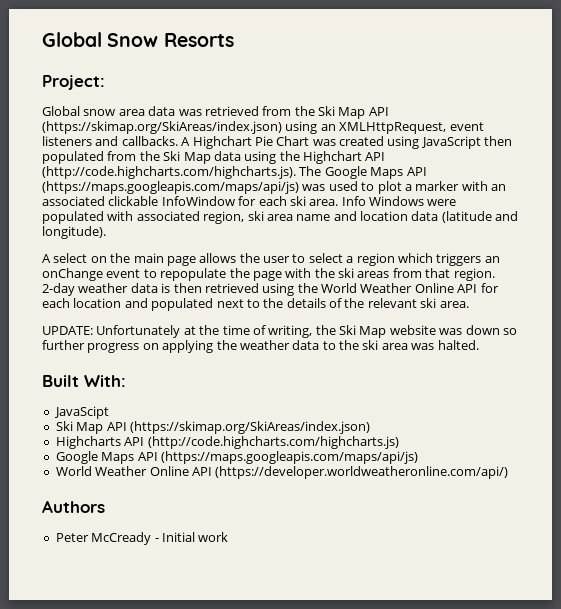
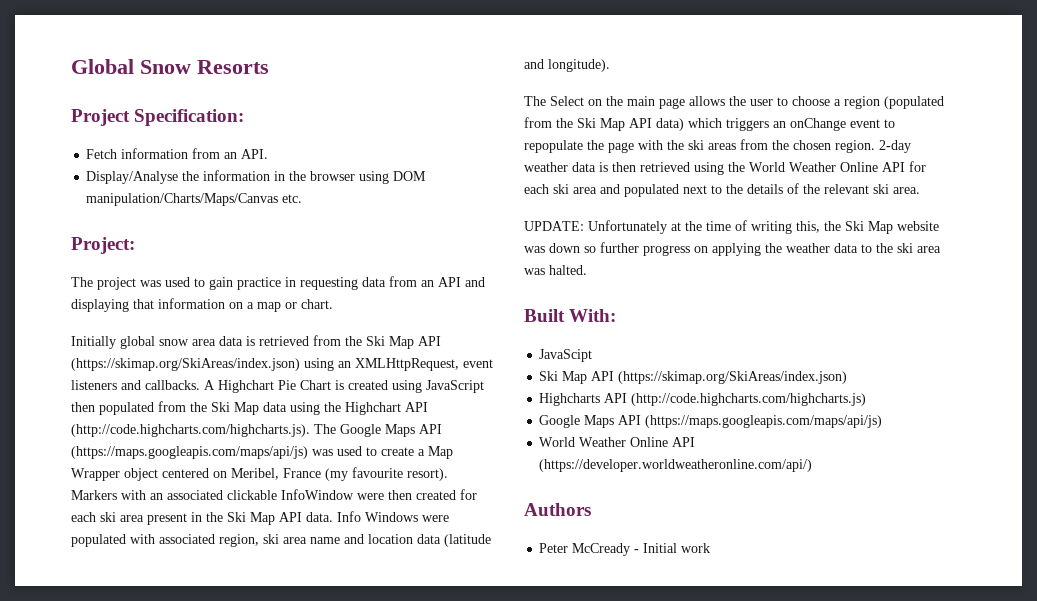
+ Project Specification:
+ Fetch information from an API.
+ Display/Analyse the information in the browser using DOM manipulation/Charts/Maps/Canvas etc.
  Project:
- Global snow area data was retrieved from the Ski Map API (https://skimap.org/SkiAreas/index.json) using an XMLHttpRequest, event listeners and callbacks.
+ The project was used to gain practice in requesting data from an API and displaying that information on a map or chart.
+ Initially global snow area data is retrieved from the Ski Map API (https://skimap.org/SkiAreas/index.json) using an XMLHttpRequest, event listeners and callbacks.
- A Highchart Pie Chart was created using JavaScript then populated from the Ski Map data using the Highchart API (http://code.highcharts.com/highcharts.js). The Google Maps API (https://maps.googleapis.com/maps/api/js) was used to plot a marker with an associated clickable InfoWindow for each ski area.
+ A Highchart Pie Chart is created using JavaScript then populated from the Ski Map data using the Highchart API (http://code.highcharts.com/highcharts.js). The Google Maps API (https://maps.googleapis.com/maps/api/js) was used to create a Map Wrapper object centered on Meribel, France (my favourite resort). Markers with an associated clickable InfoWindow were then created for each ski area present in the Ski Map API data.
- A select on the main page allows the user to select a region which triggers an onChange event to repopulate the page with the ski areas from that region.
+ The Select on the main page allows the user to choose a region (populated from the Ski Map API data) which triggers an onChange event to repopulate the page with the ski areas from the chosen region.
- 2-day weather data is then retrieved using the World Weather Online API for each location and populated next to the details of the relevant ski area.
+ 2-day weather data is then retrieved using the World Weather Online API for each ski area and populated next to the details of the relevant ski area.
- UPDATE: Unfortunately at the time of writing, the Ski Map website was down so further progress on applying the weather data to the ski area was halted.
+ UPDATE: Unfortunately at the time of writing this, the Ski Map website was down so further progress on applying the weather data to the ski area was halted.

